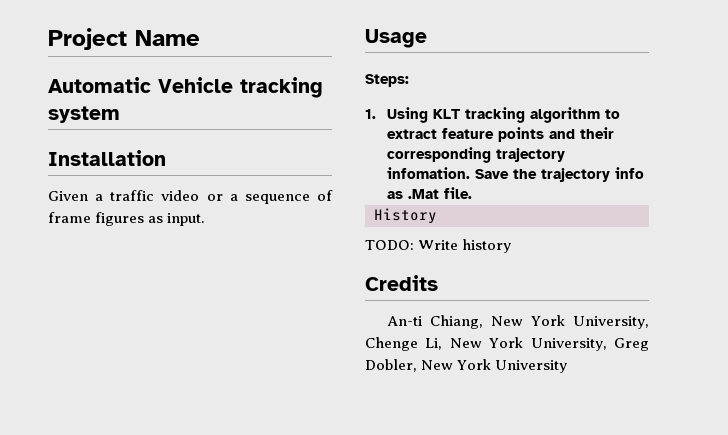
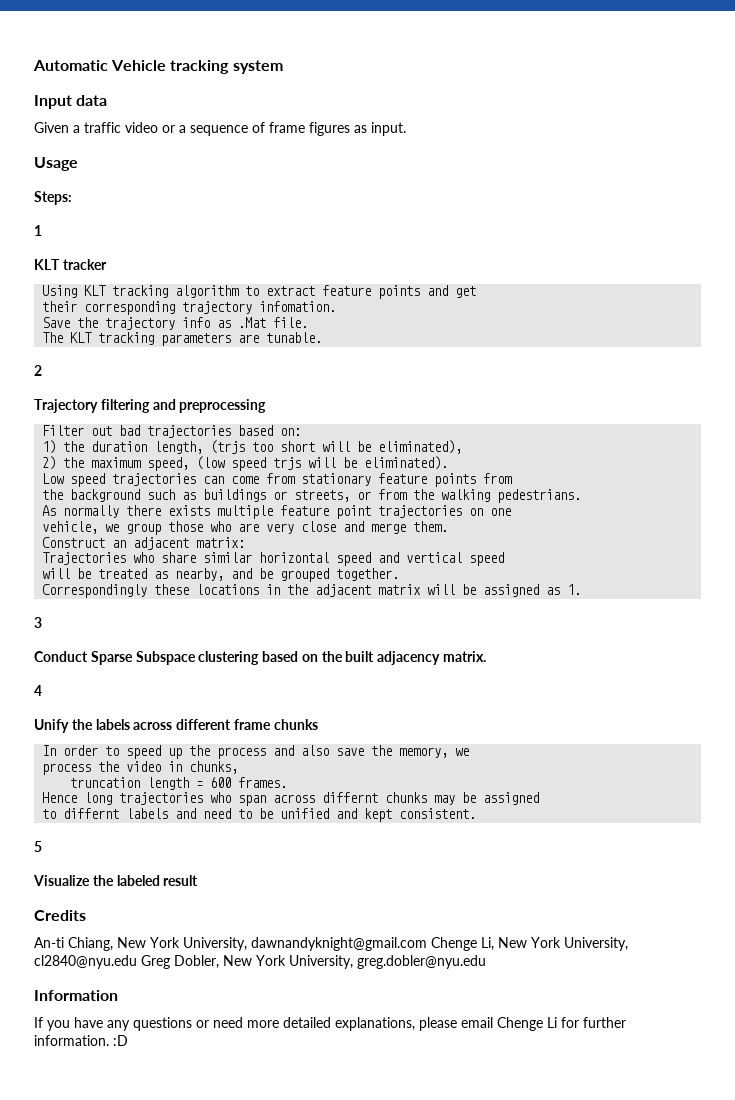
- Project Name
- Installation
+ Input data
- 1. Using KLT tracking algorithm to extract feature points and their corresponding trajectory infomation. Save the trajectory info as .Mat file.
+ 1
+ KLT tracker
+ Using KLT tracking algorithm to extract feature points and get
+ their corresponding trajectory infomation.
+ Save the trajectory info as .Mat file.
- History
- TODO: Write history
+ The KLT tracking parameters are tunable.
+ 2
+ Trajectory filtering and preprocessing
+ Filter out bad trajectories based on:
+ 1) the duration length, (trjs too short will be eliminated),
+ 2) the maximum speed, (low speed trjs will be eliminated).
+ Low speed trajectories can come from stationary feature points from
+ the background such as buildings or streets, or from the walking pedestrians.
+ As normally there exists multiple feature point trajectories on one
+ vehicle, we group those who are very close and merge them.
+ Construct an adjacent matrix:
+ Trajectories who share similar horizontal speed and vertical speed
+ will be treated as nearby, and be grouped together.
+ Correspondingly these locations in the adjacent matrix will be assigned as 1.
+ 3
+ Conduct Sparse Subspace clustering based on the built adjacency matrix.
+ 4
+ Unify the labels across different frame chunks
+ In order to speed up the process and also save the memory, we
+ process the video in chunks,
+ truncation length = 600 frames.
+ Hence long trajectories who span across differnt chunks may be assigned
+ to differnt labels and need to be unified and kept consistent.
+ 5
+ Visualize the labeled result
- An-ti Chiang, New York University, Chenge Li, New York University, Greg Dobler, New York University
+ An-ti Chiang, New York University, dawnandyknight@gmail.com Chenge Li, New York University, cl2840@nyu.edu Greg Dobler, New York University, greg.dobler@nyu.edu
+ Information
+ If you have any questions or need more detailed explanations, please email Chenge Li for further information. :D

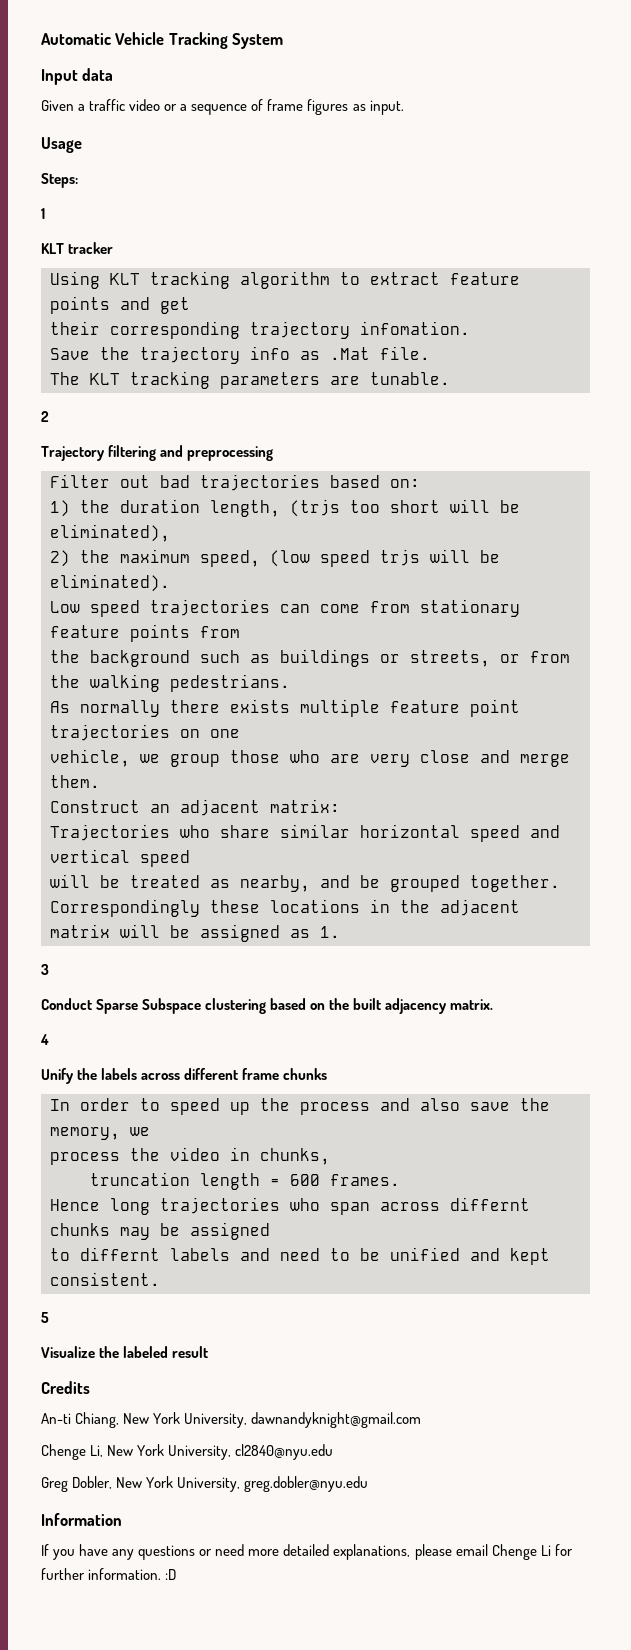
- Automatic Vehicle tracking system
+ Automatic Vehicle Tracking System
- An-ti Chiang, New York University, dawnandyknight@gmail.com Chenge Li, New York University, cl2840@nyu.edu Greg Dobler, New York University, greg.dobler@nyu.edu
+ An-ti Chiang, New York University, dawnandyknight@gmail.com
+ Chenge Li, New York University, cl2840@nyu.edu
+ Greg Dobler, New York University, greg.dobler@nyu.edu

